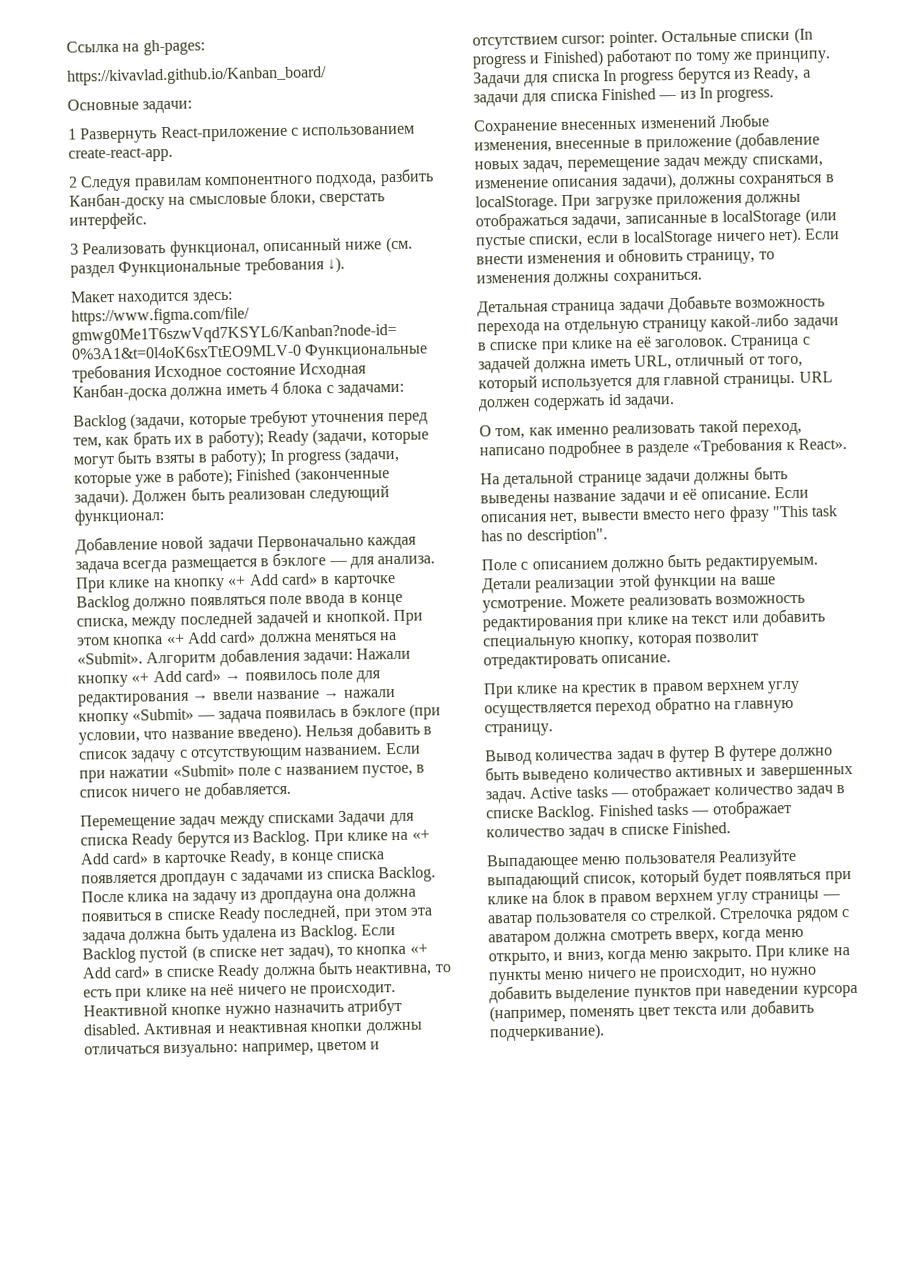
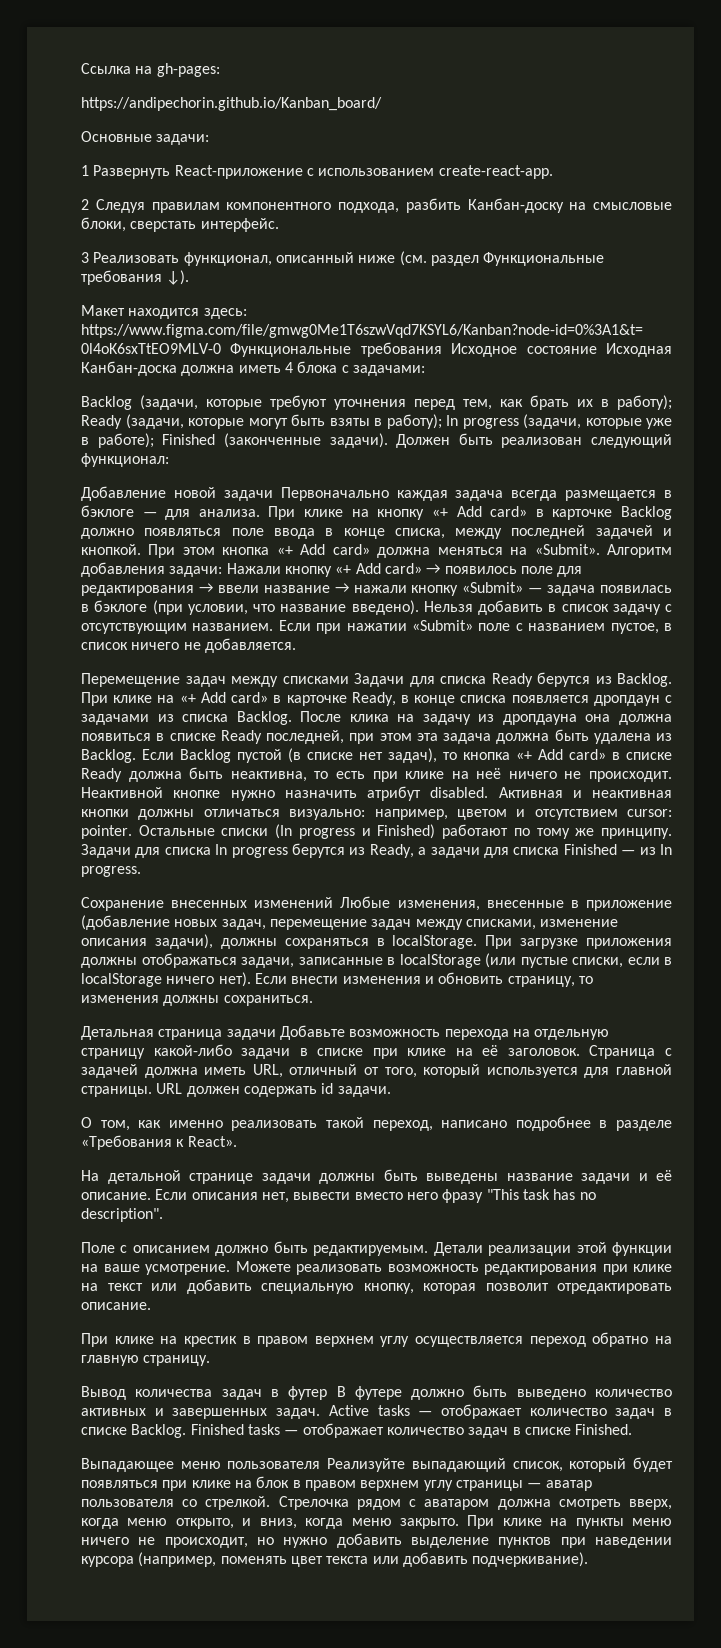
- https://kivavlad.github.io/Kanban_board/
+ https://andipechorin.github.io/Kanban_board/

